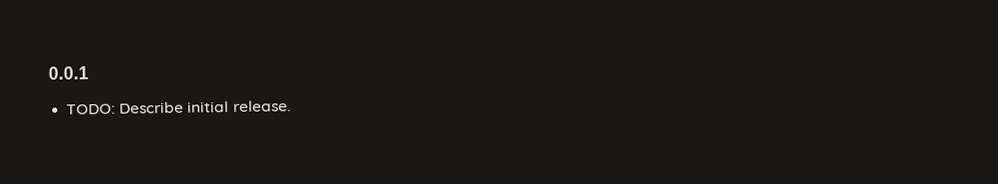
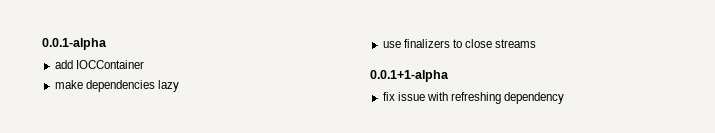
- 0.0.1
- TODO: Describe initial release.
+ 0.0.1-alpha
+ add IOCContainer
+ make dependencies lazy
+ use finalizers to close streams
+ 0.0.1+1-alpha
+ fix issue with refreshing dependency

